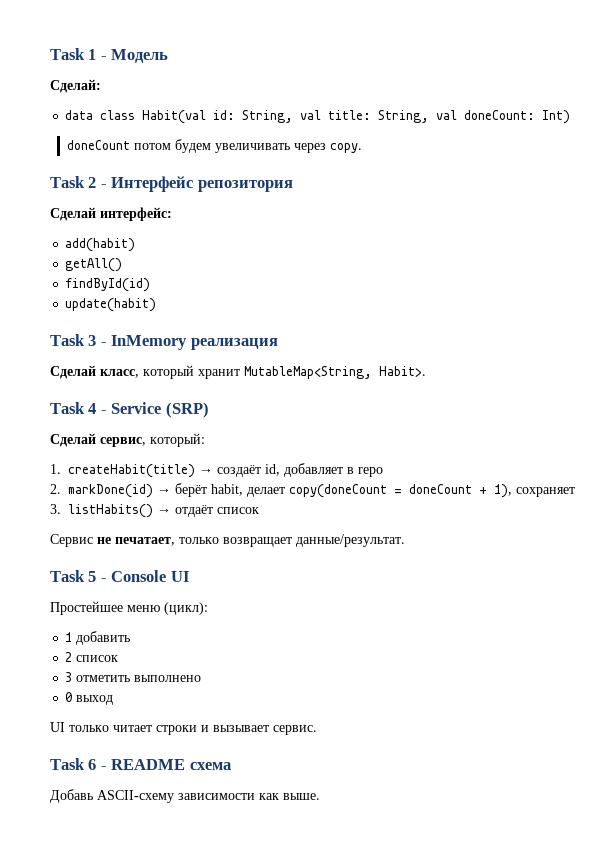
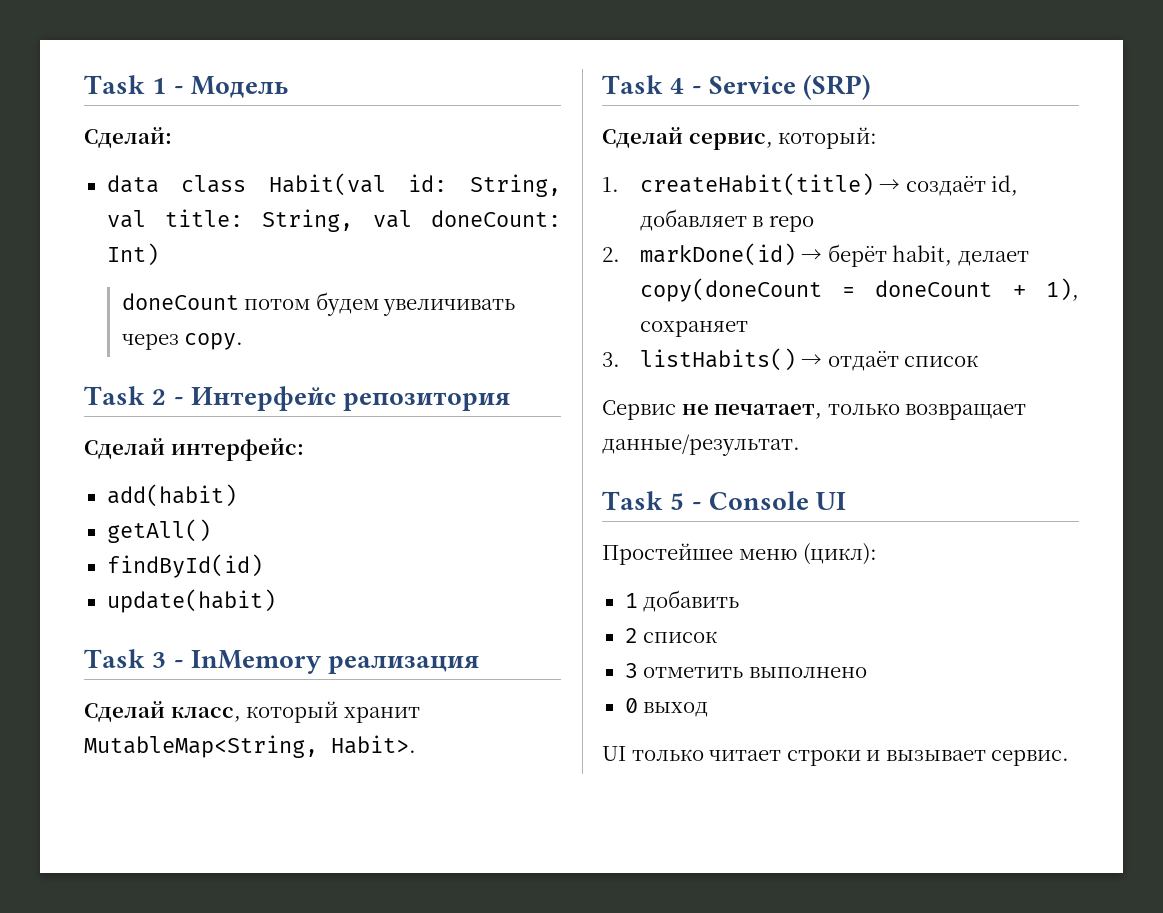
- Task 6 - README схема
- Добавь ASCII-схему зависимости как выше.

